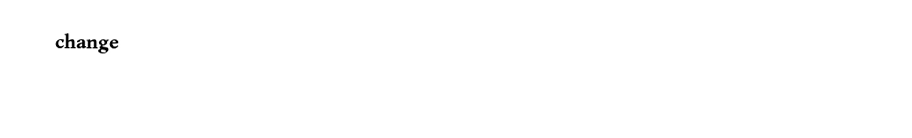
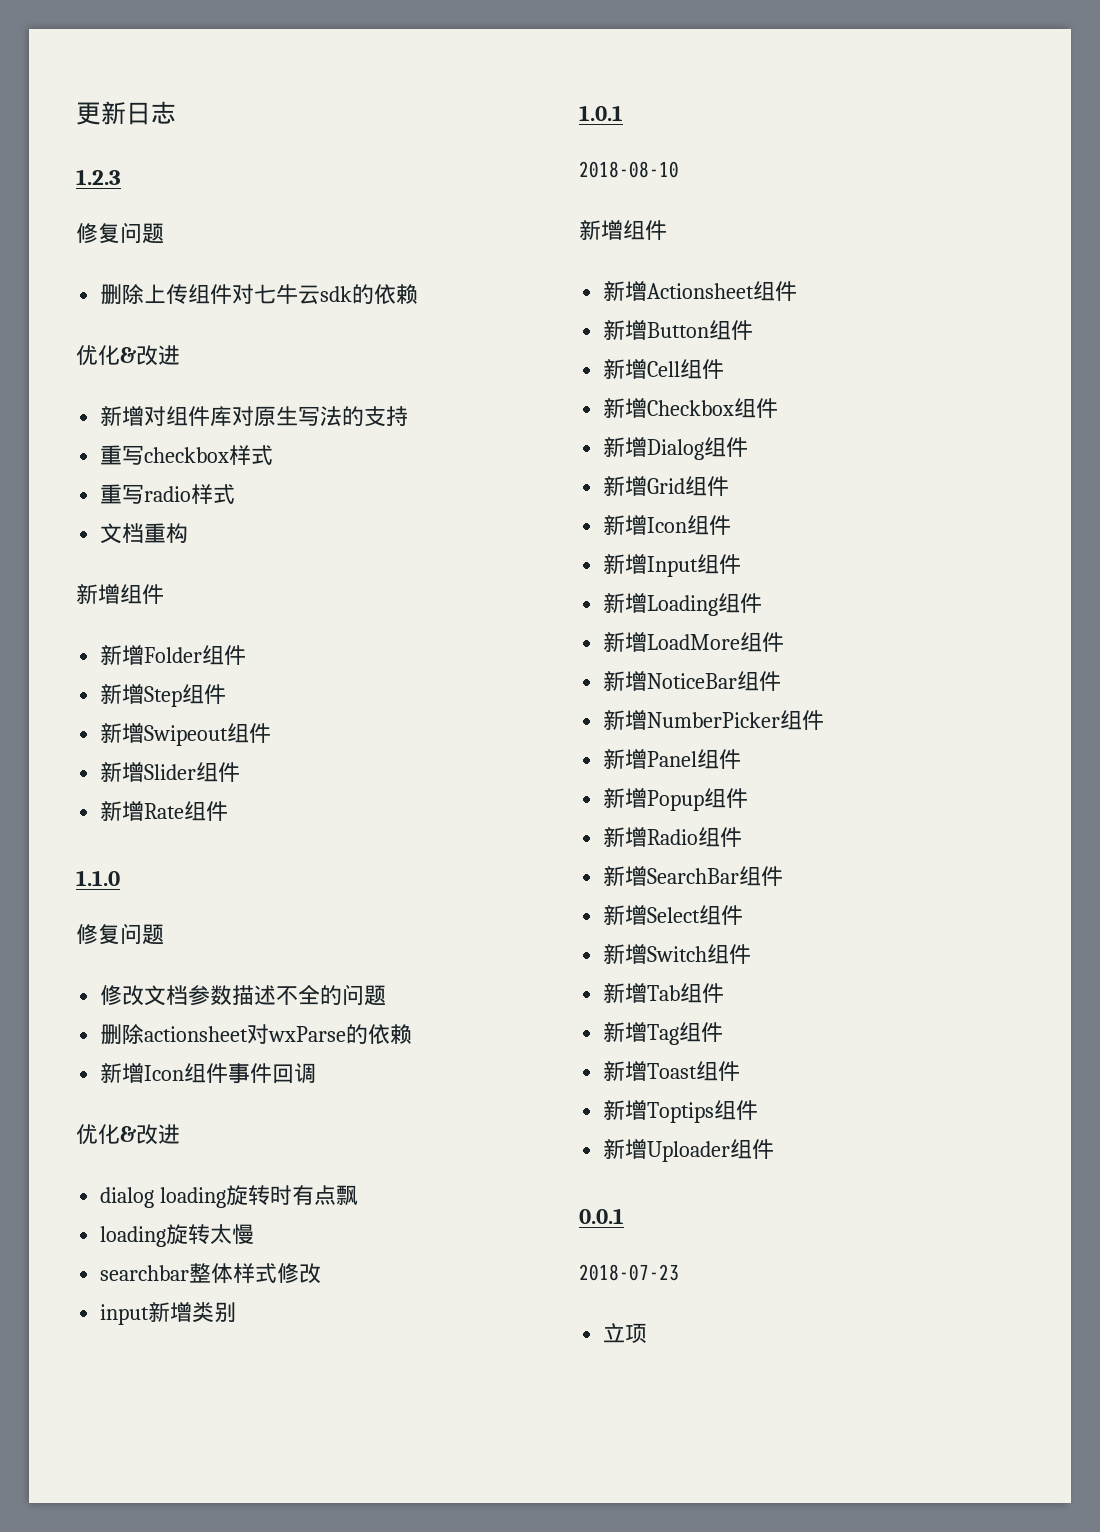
- change
+ 更新日志
+ 1.2.3
+ 修复问题
+ 删除上传组件对七牛云sdk的依赖
+ 优化&改进
+ 新增对组件库对原生写法的支持
+ 重写checkbox样式
+ 重写radio样式
+ 文档重构
+ 新增组件
+ 新增Folder组件
+ 新增Step组件
+ 新增Swipeout组件
+ 新增Slider组件
+ 新增Rate组件
+ 1.1.0
+ 修复问题
+ 修改文档参数描述不全的问题
+ 删除actionsheet对wxParse的依赖
+ 新增Icon组件事件回调
+ 优化&改进
+ dialog loading旋转时有点飘
+ loading旋转太慢
+ searchbar整体样式修改
+ input新增类别
+ 1.0.1
+ 2018-08-10
+ 新增组件
+ 新增Actionsheet组件
+ 新增Button组件
+ 新增Cell组件
+ 新增Checkbox组件
+ 新增Dialog组件
+ 新增Grid组件
+ 新增Icon组件
+ 新增Input组件
+ 新增Loading组件
+ 新增LoadMore组件
+ 新增NoticeBar组件
+ 新增NumberPicker组件
+ 新增Panel组件
+ 新增Popup组件
+ 新增Radio组件
+ 新增SearchBar组件
+ 新增Select组件
+ 新增Switch组件
+ 新增Tab组件
+ 新增Tag组件
+ 新增Toast组件
+ 新增Toptips组件
+ 新增Uploader组件
+ 0.0.1
+ 2018-07-23
+ 立项

